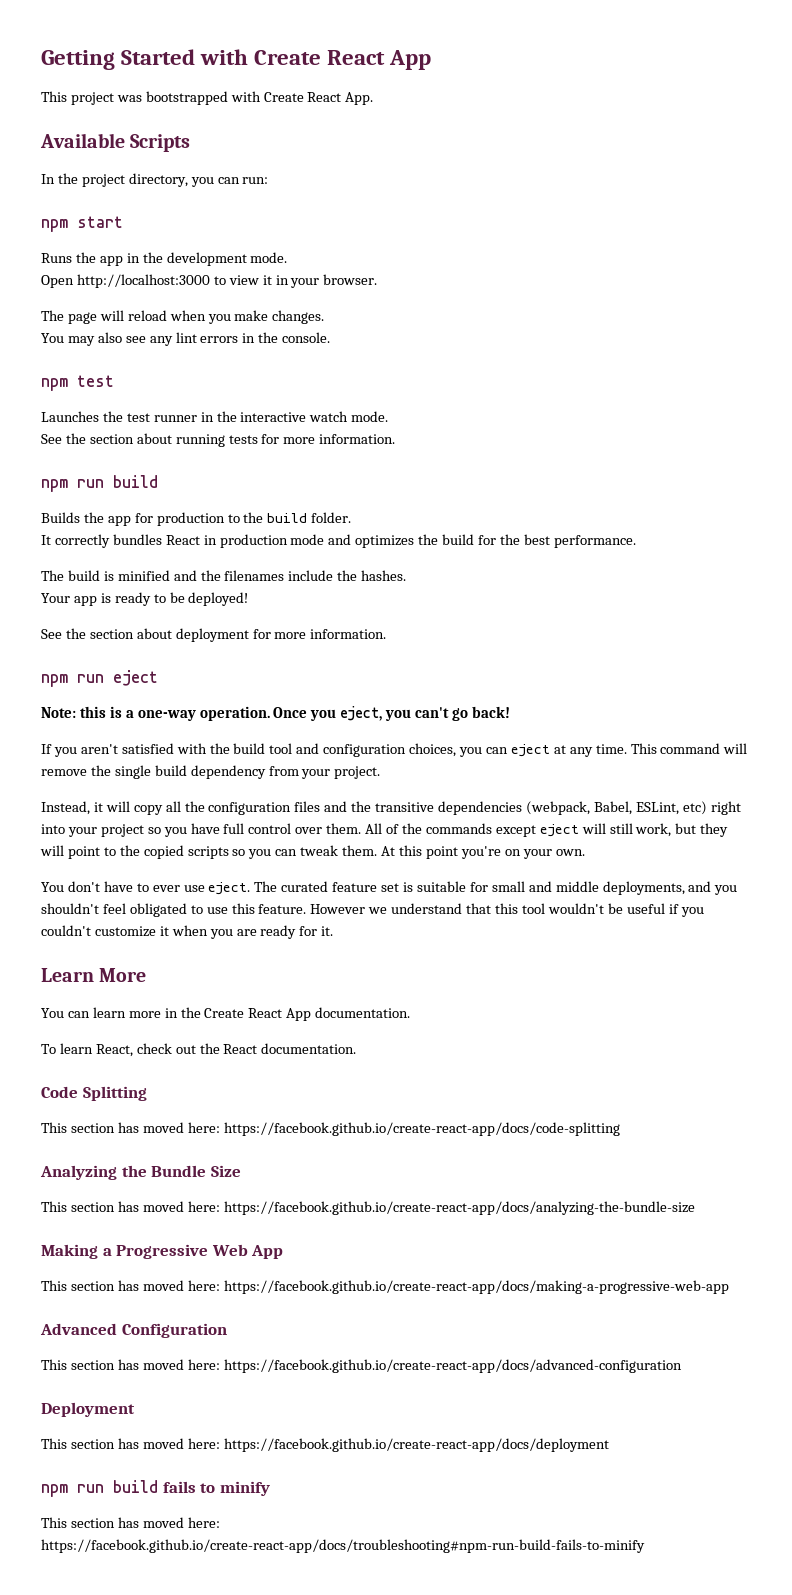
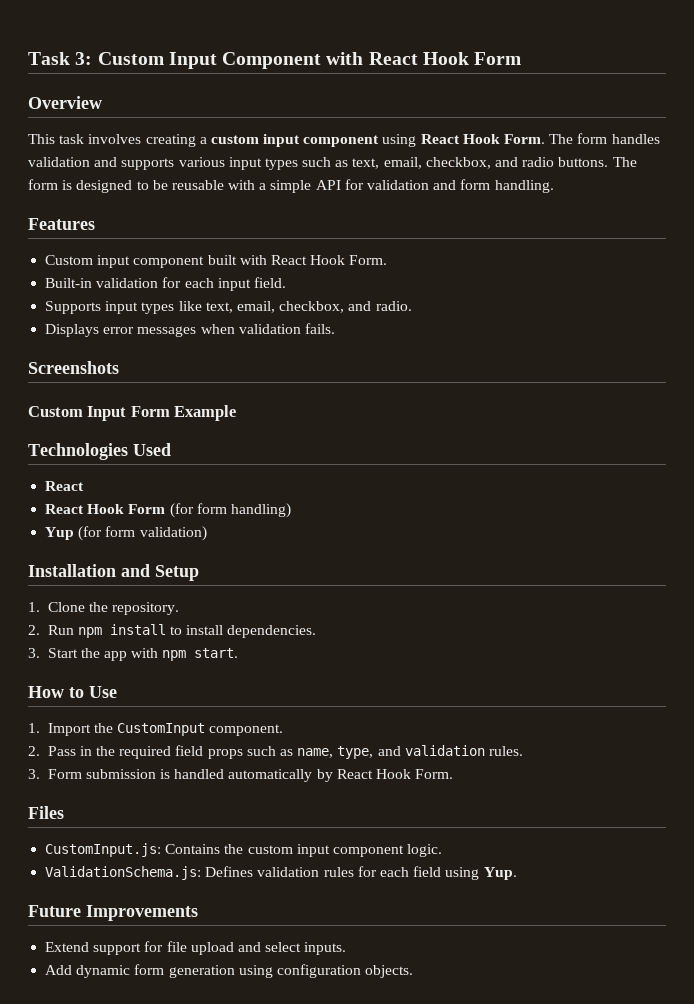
- Getting Started with Create React App
- This project was bootstrapped with Create React App.
- Available Scripts
- In the project directory, you can run:
- npm start
- Runs the app in the development mode.
- Open http://localhost:3000 to view it in your browser.
- The page will reload when you make changes.
- You may also see any lint errors in the console.
- npm test
- Launches the test runner in the interactive watch mode.
- See the section about running tests for more information.
- npm run build
- Builds the app for production to the build folder.
- It correctly bundles React in production mode and optimizes the build for the best performance.
- The build is minified and the filenames include the hashes.
- Your app is ready to be deployed!
- See the section about deployment for more information.
- npm run eject
- Note: this is a one-way operation. Once you eject, you can't go back!
- If you aren't satisfied with the build tool and configuration choices, you can eject at any time. This command will remove the single build dependency from your project.
- Instead, it will copy all the configuration files and the transitive dependencies (webpack, Babel, ESLint, etc) right into your project so you have full control over them. All of the commands except eject will still work, but they will point to the copied scripts so you can tweak them. At this point you're on your own.
- You don't have to ever use eject. The curated feature set is suitable for small and middle deployments, and you shouldn't feel obligated to use this feature. However we understand that this tool wouldn't be useful if you couldn't customize it when you are ready for it.
- Learn More
- You can learn more in the Create React App documentation.
- To learn React, check out the React documentation.
- Code Splitting
- This section has moved here: https://facebook.github.io/create-react-app/docs/code-splitting
- Analyzing the Bundle Size
- This section has moved here: https://facebook.github.io/create-react-app/docs/analyzing-the-bundle-size
- Making a Progressive Web App
- This section has moved here: https://facebook.github.io/create-react-app/docs/making-a-progressive-web-app
- Advanced Configuration
- This section has moved here: https://facebook.github.io/create-react-app/docs/advanced-configuration
- Deployment
- This section has moved here: https://facebook.github.io/create-react-app/docs/deployment
- npm run build fails to minify
- This section has moved here: https://facebook.github.io/create-react-app/docs/troubleshooting#npm-run-build-fails-to-minify
+ Task 3: Custom Input Component with React Hook Form
+ Overview
+ This task involves creating a custom input component using React Hook Form. The form handles validation and supports various input types such as text, email, checkbox, and radio buttons. The form is designed to be reusable with a simple API for validation and form handling.
+ Features
+ Custom input component built with React Hook Form.
+ Built-in validation for each input field.
+ Supports input types like text, email, checkbox, and radio.
+ Displays error messages when validation fails.
+ Screenshots
+ Custom Input Form Example
+ Technologies Used
+ React
+ React Hook Form (for form handling)
+ Yup (for form validation)
+ Installation and Setup
+ 1. Clone the repository.
+ 2. Run npm install to install dependencies.
+ 3. Start the app with npm start.
+ How to Use
+ 1. Import the CustomInput component.
+ 2. Pass in the required field props such as name, type, and validation rules.
+ 3. Form submission is handled automatically by React Hook Form.
+ Files
+ CustomInput.js: Contains the custom input component logic.
+ ValidationSchema.js: Defines validation rules for each field using Yup.
+ Future Improvements
+ Extend support for file upload and select inputs.
+ Add dynamic form generation using configuration objects.

